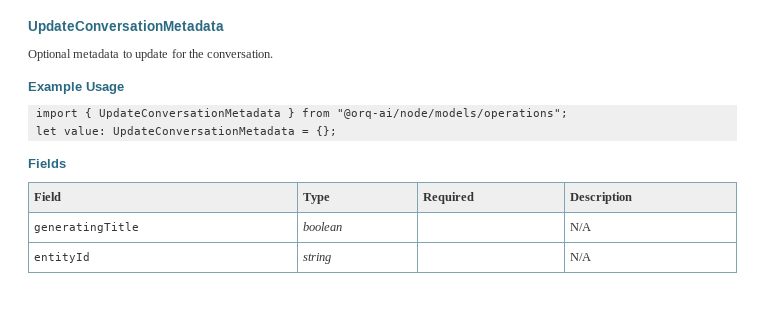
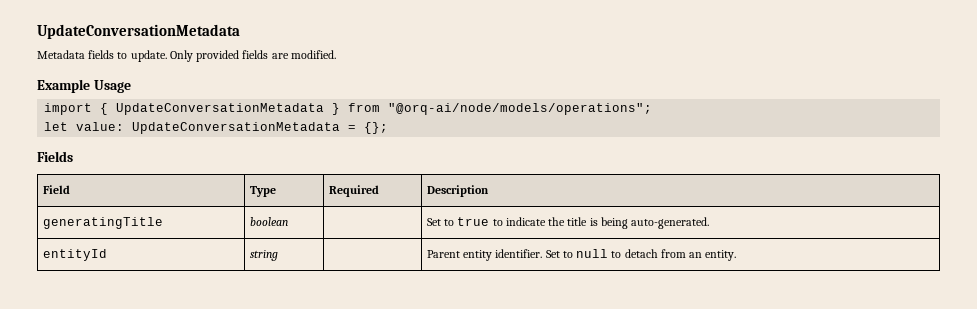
- Optional metadata to update for the conversation.
+ Metadata fields to update. Only provided fields are modified.
- generatingTitle | boolean | | N/A
- entityId | string | | N/A
+ generatingTitle | boolean | | Set to true to indicate the title is being auto-generated.
+ entityId | string | | Parent entity identifier. Set to null to detach from an entity.

